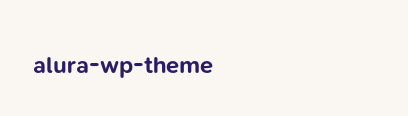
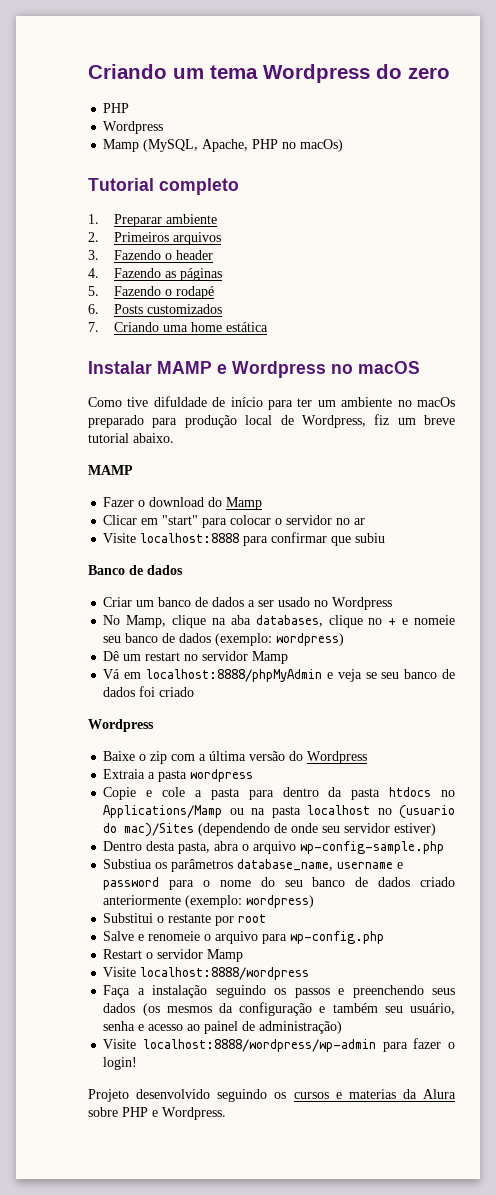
- alura-wp-theme
+ Criando um tema Wordpress do zero
+ PHP
+ Wordpress
+ Mamp (MySQL, Apache, PHP no macOs)
+ Tutorial completo
+ 1. Preparar ambiente
+ 2. Primeiros arquivos
+ 3. Fazendo o header
+ 4. Fazendo as páginas
+ 5. Fazendo o rodapé
+ 6. Posts customizados
+ 7. Criando uma home estática
+ Instalar MAMP e Wordpress no macOS
+ Como tive difuldade de início para ter um ambiente no macOs preparado para produção local de Wordpress, fiz um breve tutorial abaixo.
+ MAMP
+ Fazer o download do Mamp
+ Clicar em "start" para colocar o servidor no ar
+ Visite localhost:8888 para confirmar que subiu
+ Banco de dados
+ Criar um banco de dados a ser usado no Wordpress
+ No Mamp, clique na aba databases, clique no + e nomeie seu banco de dados (exemplo: wordpress)
+ Dê um restart no servidor Mamp
+ Vá em localhost:8888/phpMyAdmin e veja se seu banco de dados foi criado
+ Wordpress
+ Baixe o zip com a última versão do Wordpress
+ Extraia a pasta wordpress
+ Copie e cole a pasta para dentro da pasta htdocs no Applications/Mamp ou na pasta localhost no (usuario do mac)/Sites (dependendo de onde seu servidor estiver)
+ Dentro desta pasta, abra o arquivo wp-config-sample.php
+ Substiua os parâmetros database_name, username e password para o nome do seu banco de dados criado anteriormente (exemplo: wordpress)
+ Substitui o restante por root
+ Salve e renomeie o arquivo para wp-config.php
+ Restart o servidor Mamp
+ Visite localhost:8888/wordpress
+ Faça a instalação seguindo os passos e preenchendo seus dados (os mesmos da configuração e também seu usuário, senha e acesso ao painel de administração)
+ Visite localhost:8888/wordpress/wp-admin para fazer o login!
+ Projeto desenvolvido seguindo os cursos e materias da Alura sobre PHP e Wordpress.

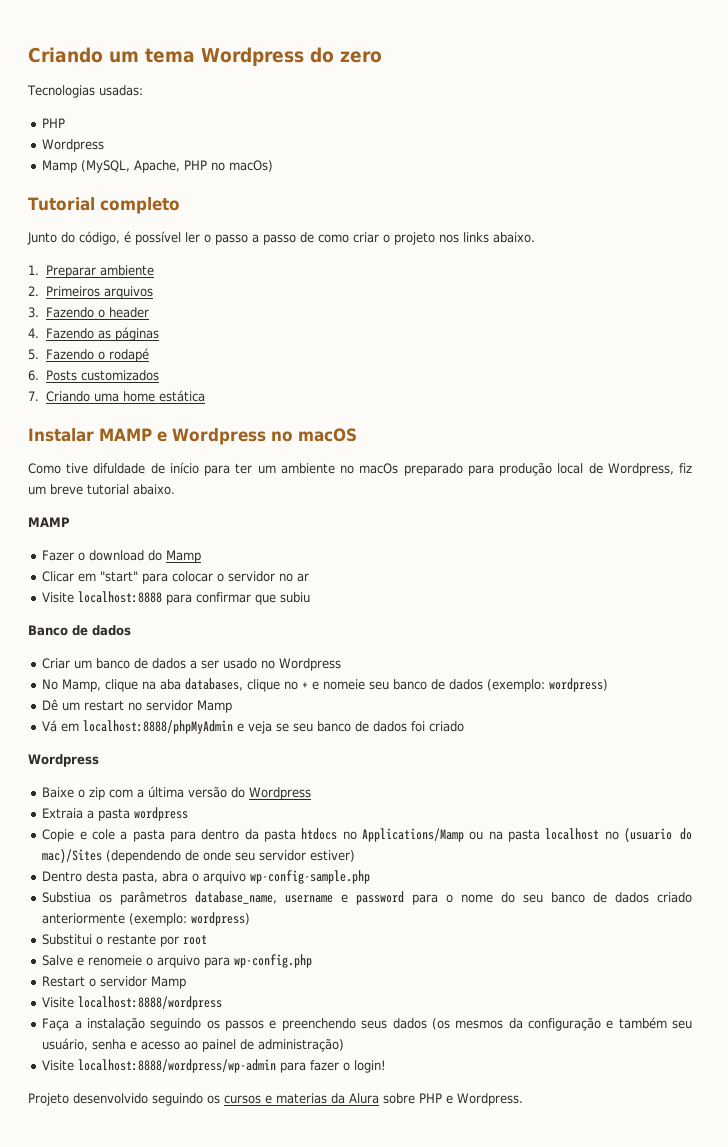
+ Tecnologias usadas:
+ Junto do código, é possível ler o passo a passo de como criar o projeto nos links abaixo.

